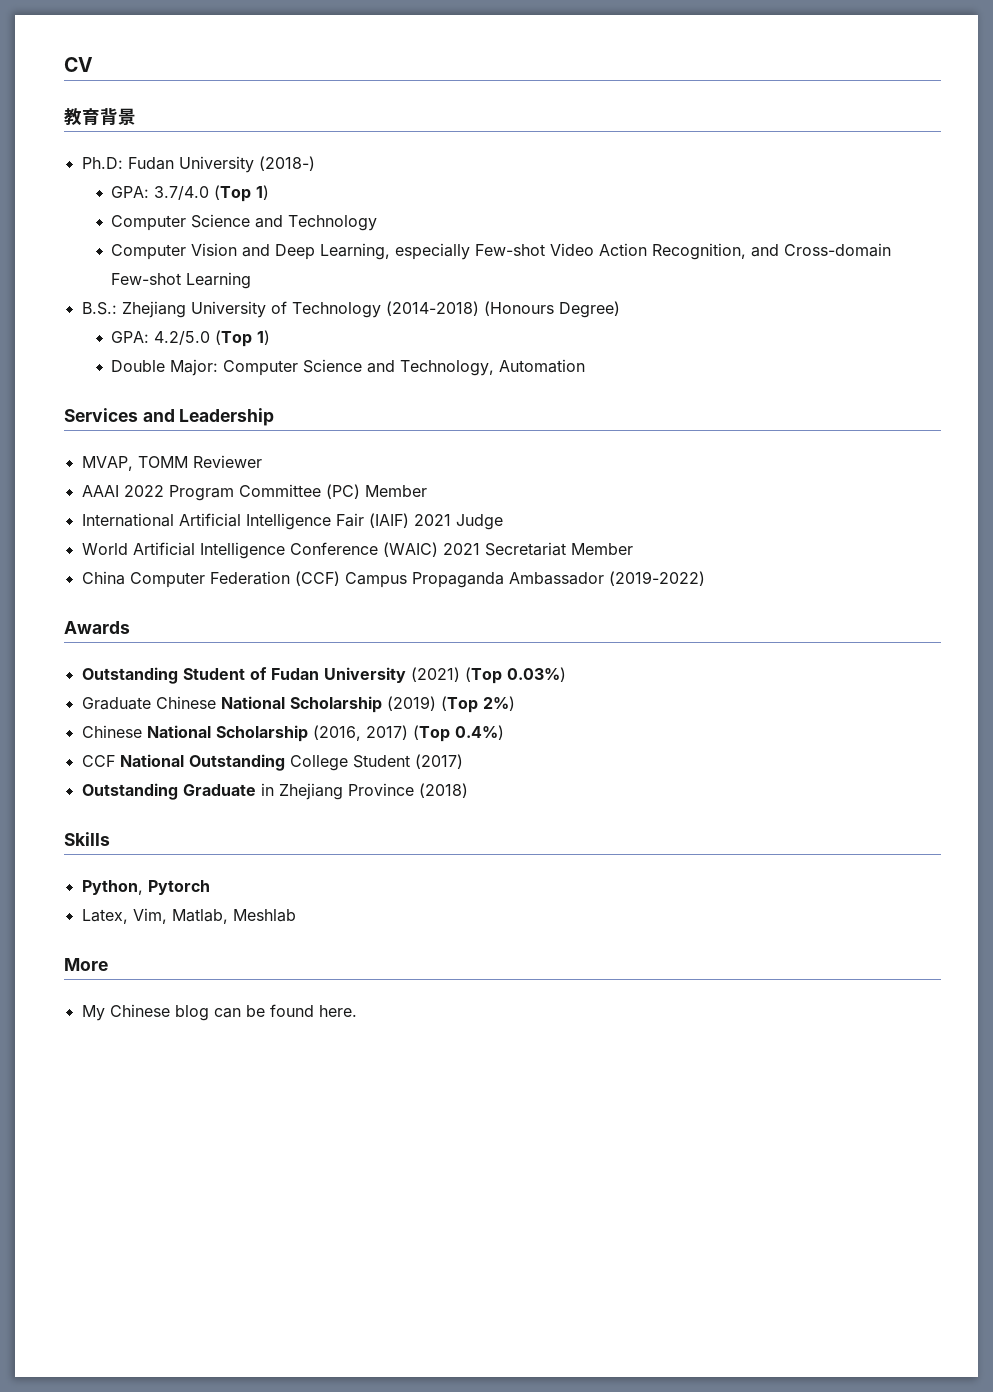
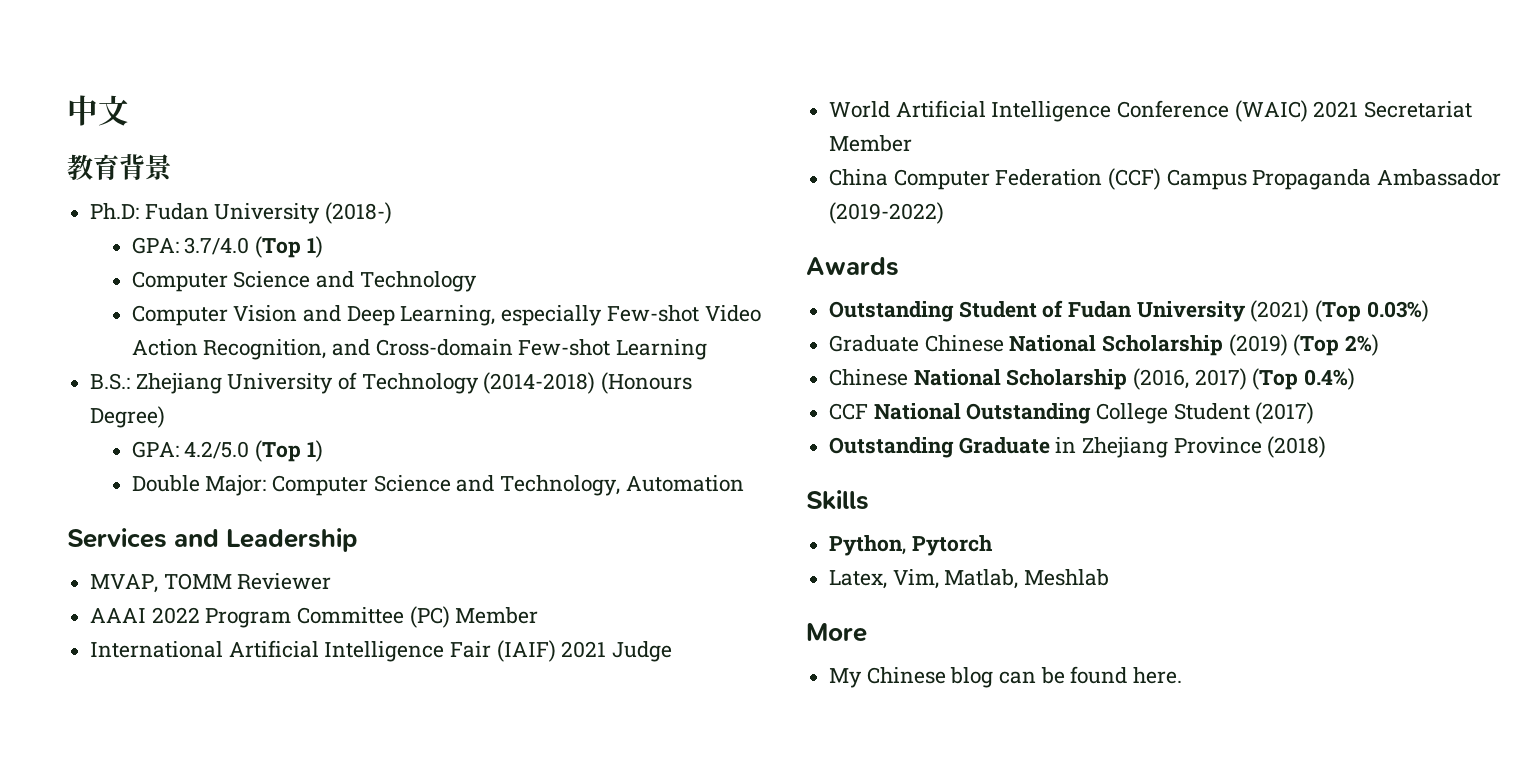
- CV
+ 中文

